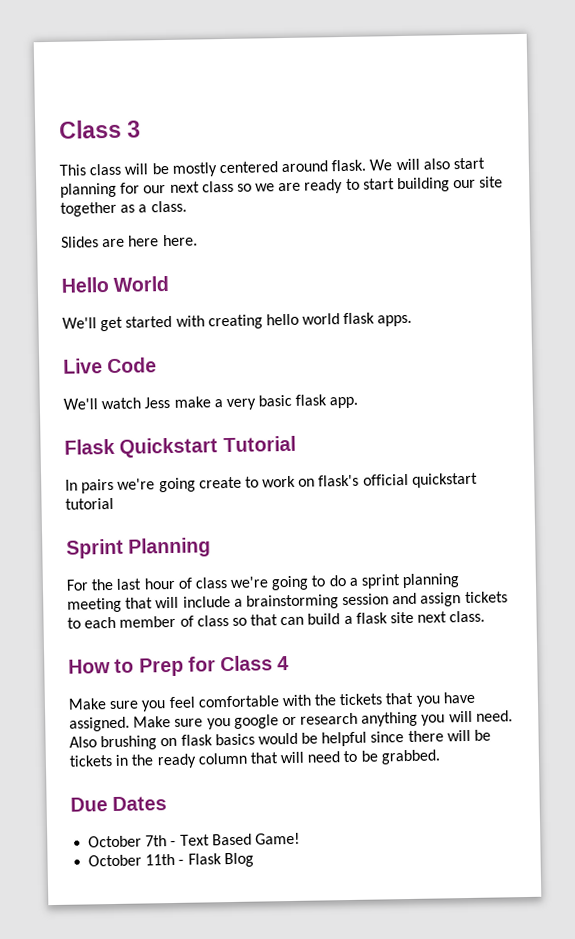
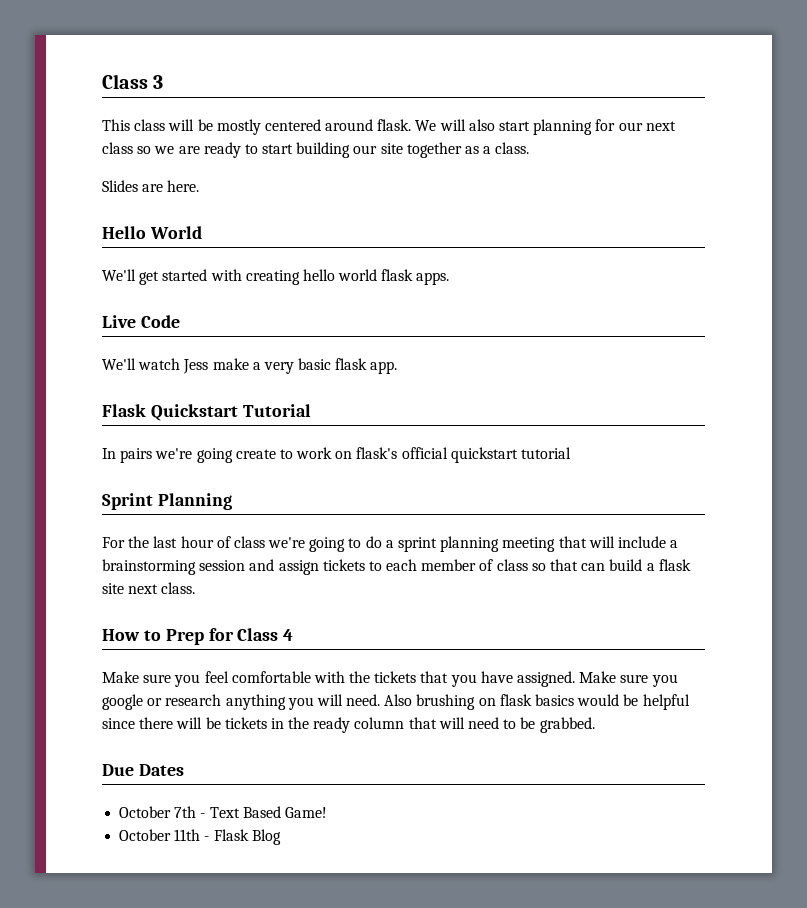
- Slides are here here.
+ Slides are here.

